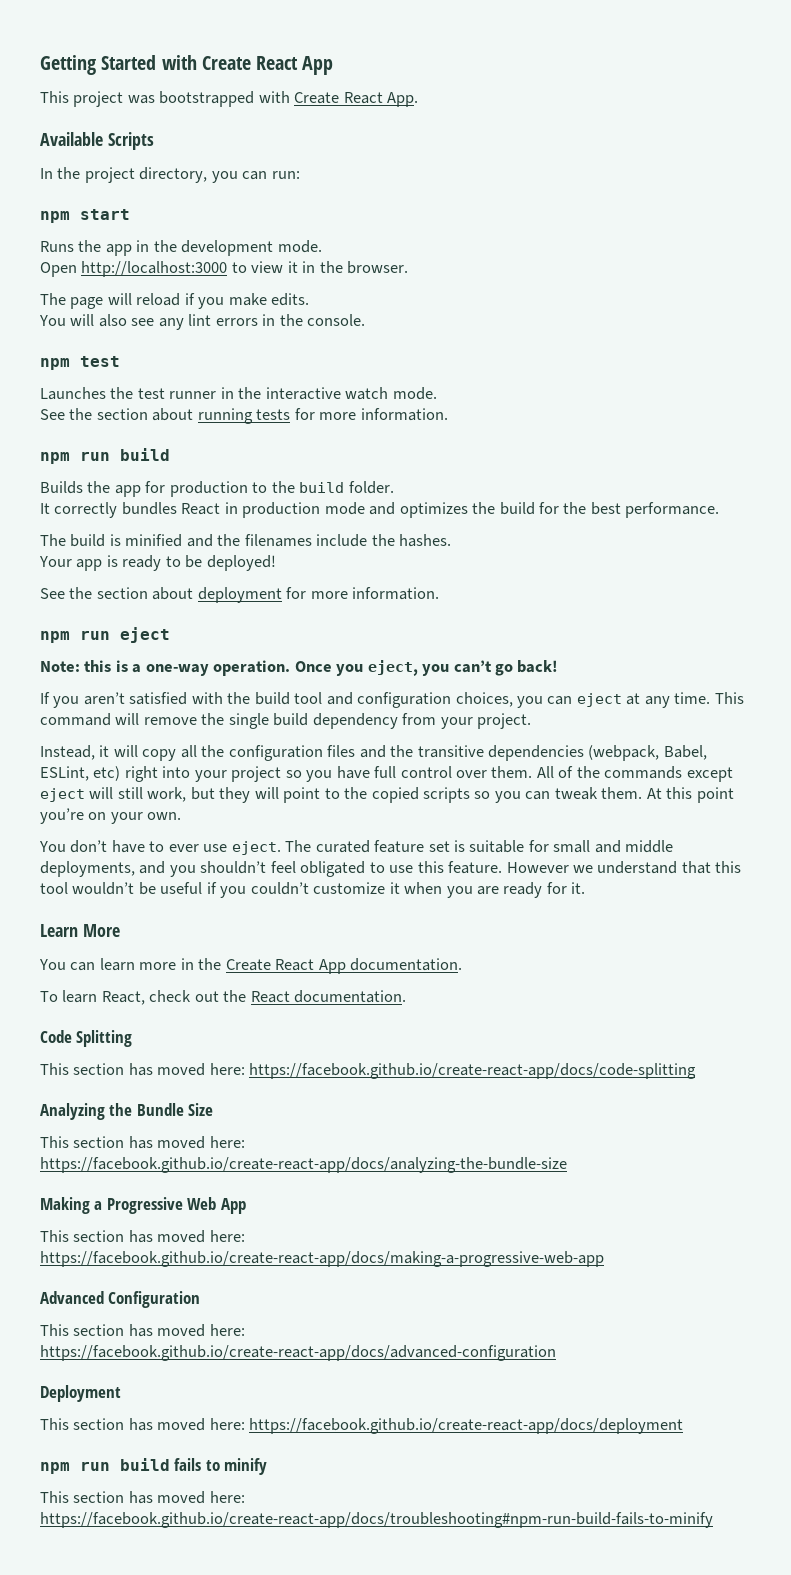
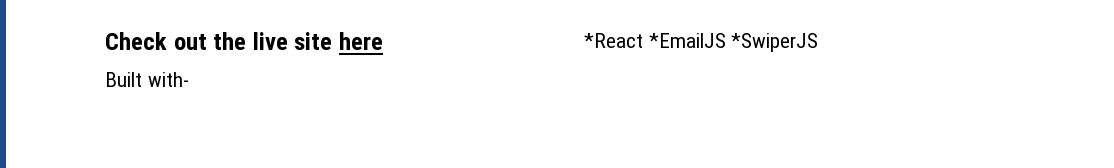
- Getting Started with Create React App
- This project was bootstrapped with Create React App.
- Available Scripts
- In the project directory, you can run:
- npm start
- Runs the app in the development mode.
- Open http://localhost:3000 to view it in the browser.
- The page will reload if you make edits.
- You will also see any lint errors in the console.
- npm test
- Launches the test runner in the interactive watch mode.
- See the section about running tests for more information.
- npm run build
- Builds the app for production to the build folder.
- It correctly bundles React in production mode and optimizes the build for the best performance.
- The build is minified and the filenames include the hashes.
- Your app is ready to be deployed!
- See the section about deployment for more information.
- npm run eject
- Note: this is a one-way operation. Once you eject, you can’t go back!
- If you aren’t satisfied with the build tool and configuration choices, you can eject at any time. This command will remove the single build dependency from your project.
- Instead, it will copy all the configuration files and the transitive dependencies (webpack, Babel, ESLint, etc) right into your project so you have full control over them. All of the commands except eject will still work, but they will point to the copied scripts so you can tweak them. At this point you’re on your own.
- You don’t have to ever use eject. The curated feature set is suitable for small and middle deployments, and you shouldn’t feel obligated to use this feature. However we understand that this tool wouldn’t be useful if you couldn’t customize it when you are ready for it.
- Learn More
- You can learn more in the Create React App documentation.
- To learn React, check out the React documentation.
- Code Splitting
- This section has moved here: https://facebook.github.io/create-react-app/docs/code-splitting
- Analyzing the Bundle Size
- This section has moved here: https://facebook.github.io/create-react-app/docs/analyzing-the-bundle-size
- Making a Progressive Web App
- This section has moved here: https://facebook.github.io/create-react-app/docs/making-a-progressive-web-app
- Advanced Configuration
- This section has moved here: https://facebook.github.io/create-react-app/docs/advanced-configuration
- Deployment
- This section has moved here: https://facebook.github.io/create-react-app/docs/deployment
- npm run build fails to minify
- This section has moved here: https://facebook.github.io/create-react-app/docs/troubleshooting#npm-run-build-fails-to-minify
+ Check out the live site here
+ Built with-
+ *React *EmailJS *SwiperJS

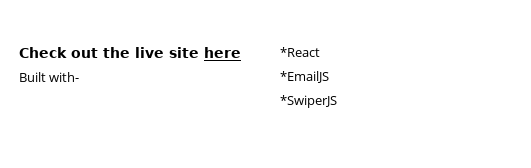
- *React *EmailJS *SwiperJS
+ *React
+ *EmailJS
+ *SwiperJS

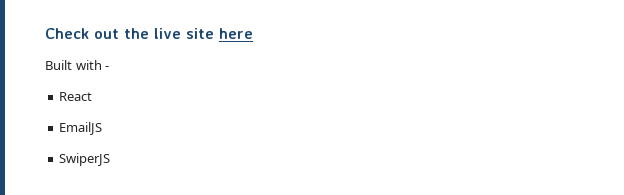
- Built with-
- *React
- *EmailJS
- *SwiperJS
+ Built with -
+ React
+ EmailJS
+ SwiperJS

